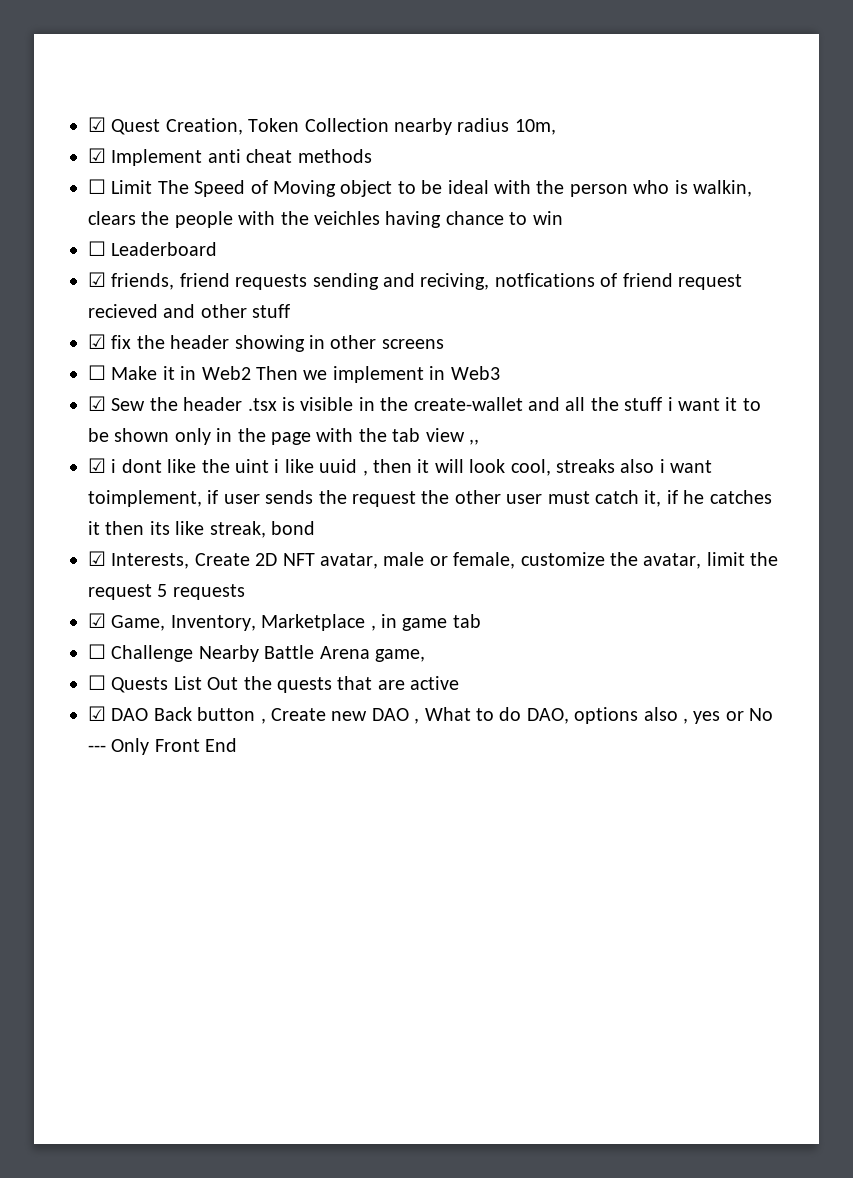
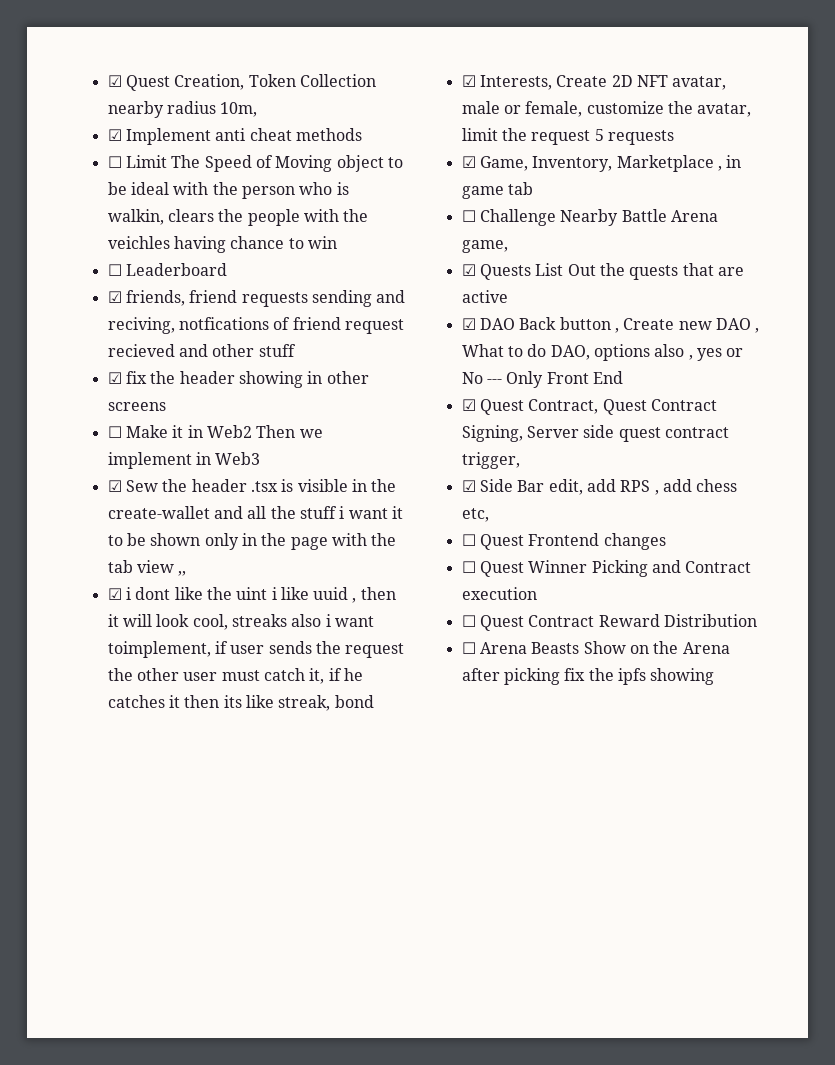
- ☐ Quests List Out the quests that are active
+ ☑ Quests List Out the quests that are active
+ ☑ Quest Contract, Quest Contract Signing, Server side quest contract trigger,
+ ☑ Side Bar edit, add RPS , add chess etc,
+ ☐ Quest Frontend changes
+ ☐ Quest Winner Picking and Contract execution
+ ☐ Quest Contract Reward Distribution
+ ☐ Arena Beasts Show on the Arena after picking fix the ipfs showing

